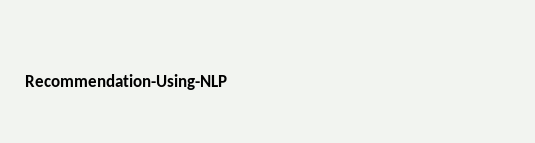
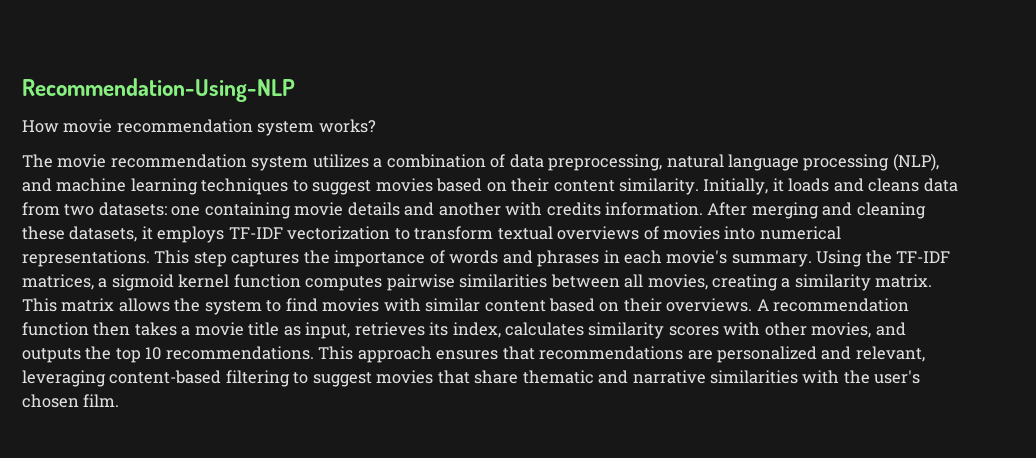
+ How movie recommendation system works?
+ The movie recommendation system utilizes a combination of data preprocessing, natural language processing (NLP), and machine learning techniques to suggest movies based on their content similarity. Initially, it loads and cleans data from two datasets: one containing movie details and another with credits information. After merging and cleaning these datasets, it employs TF-IDF vectorization to transform textual overviews of movies into numerical representations. This step captures the importance of words and phrases in each movie's summary. Using the TF-IDF matrices, a sigmoid kernel function computes pairwise similarities between all movies, creating a similarity matrix. This matrix allows the system to find movies with similar content based on their overviews. A recommendation function then takes a movie title as input, retrieves its index, calculates similarity scores with other movies, and outputs the top 10 recommendations. This approach ensures that recommendations are personalized and relevant, leveraging content-based filtering to suggest movies that share thematic and narrative similarities with the user's chosen film.

